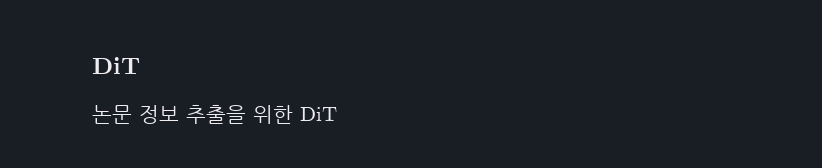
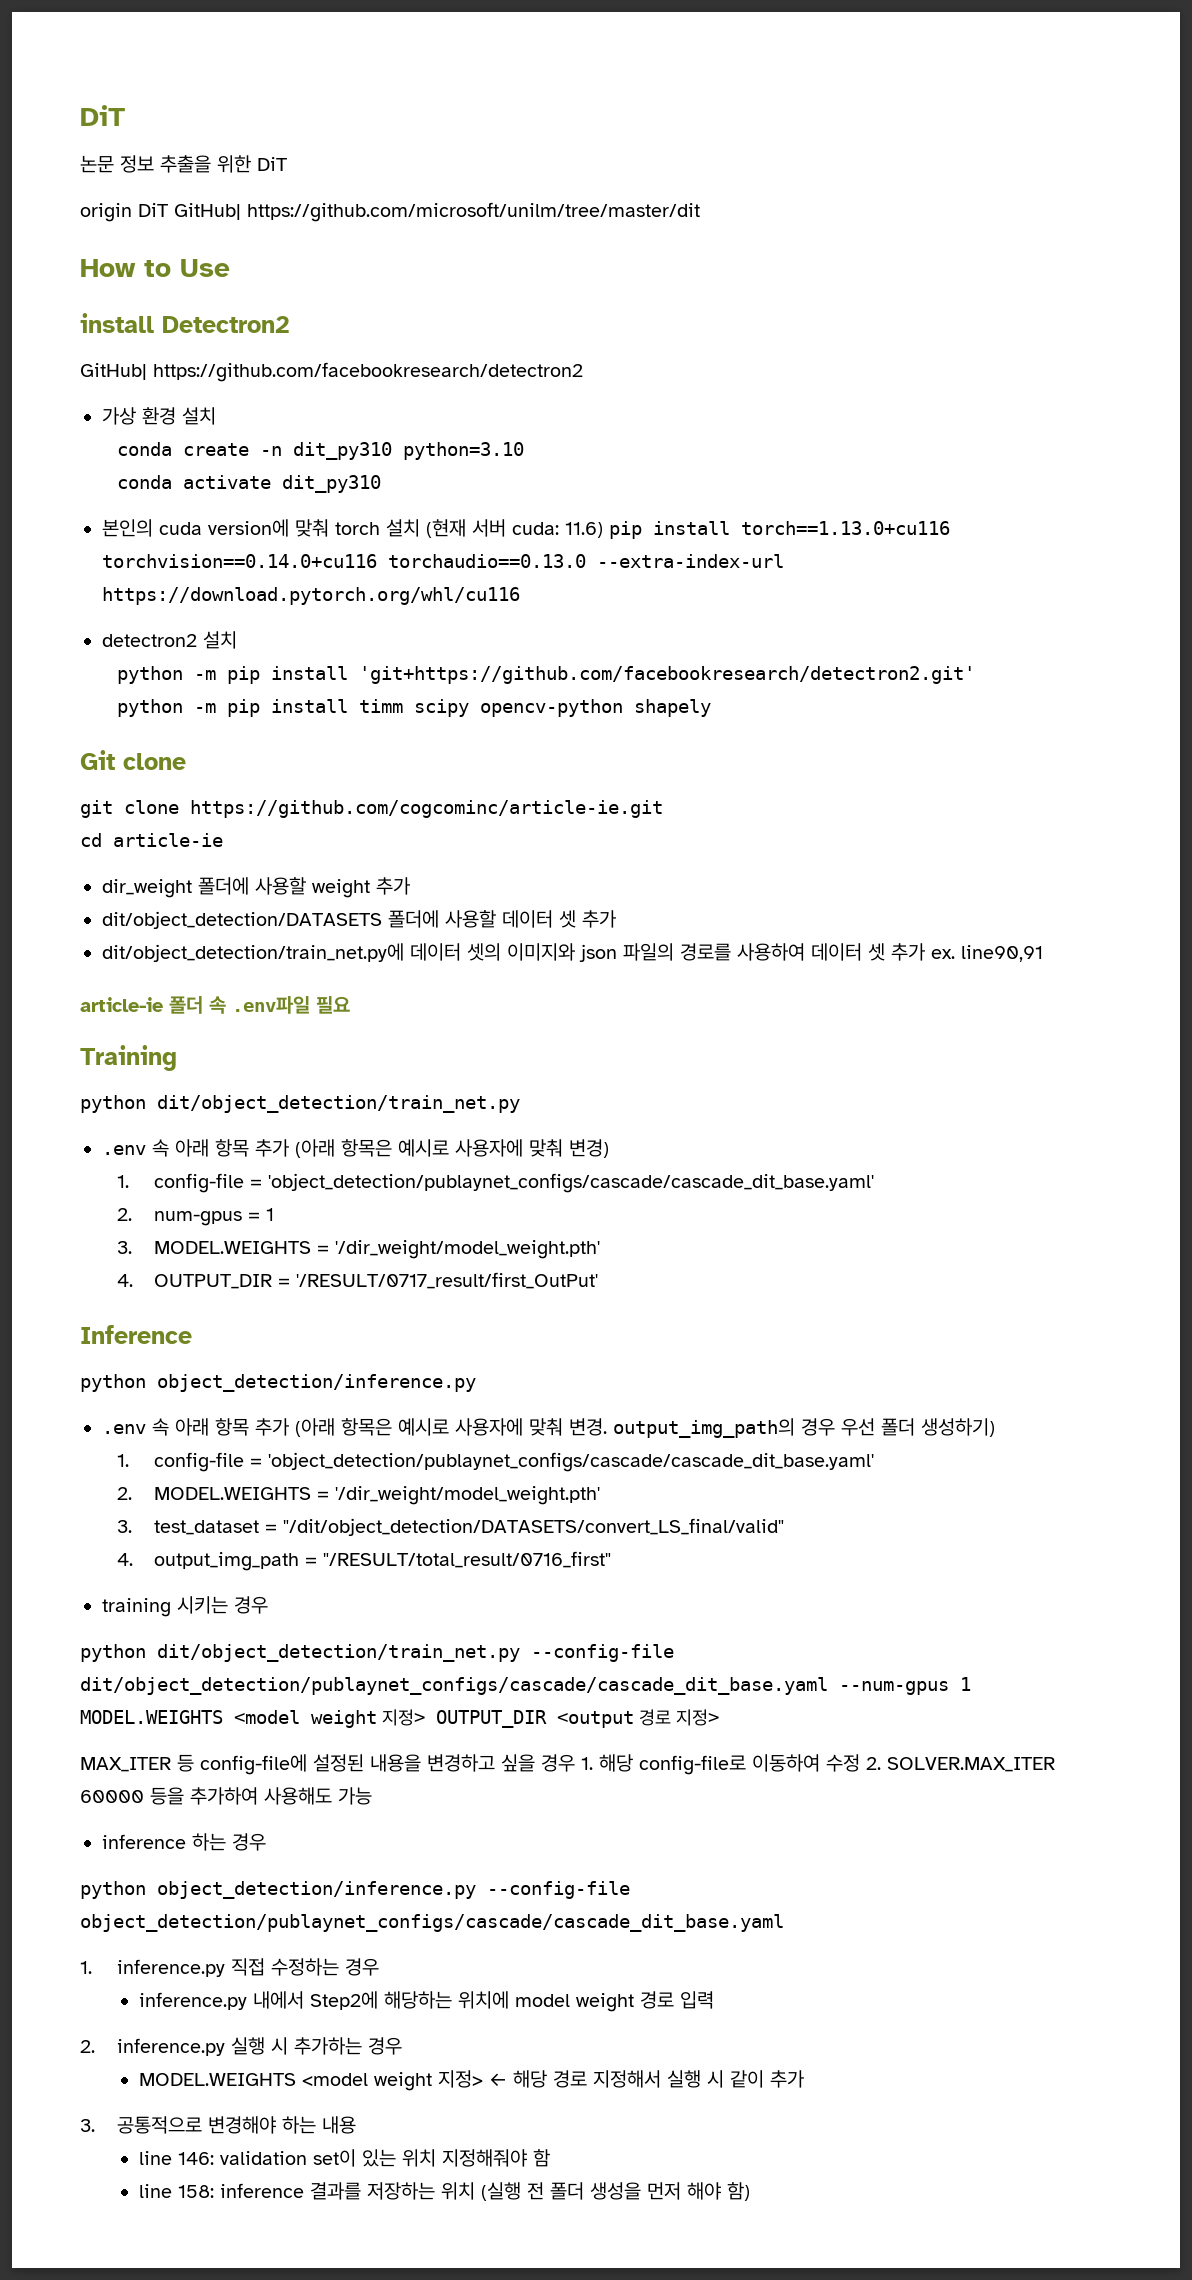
+ origin DiT GitHub| https://github.com/microsoft/unilm/tree/master/dit
+ How to Use
+ install Detectron2
+ GitHub| https://github.com/facebookresearch/detectron2
+ 가상 환경 설치
+ conda create -n dit_py310 python=3.10
+ conda activate dit_py310
+ 본인의 cuda version에 맞춰 torch 설치 (현재 서버 cuda: 11.6) pip install torch==1.13.0+cu116 torchvision==0.14.0+cu116 torchaudio==0.13.0 --extra-index-url https://download.pytorch.org/whl/cu116
+ detectron2 설치
+ python -m pip install 'git+https://github.com/facebookresearch/detectron2.git'
+ python -m pip install timm scipy opencv-python shapely
+ Git clone
+ git clone https://github.com/cogcominc/article-ie.git
+ cd article-ie
+ dir_weight 폴더에 사용할 weight 추가
+ dit/object_detection/DATASETS 폴더에 사용할 데이터 셋 추가
+ dit/object_detection/train_net.py에 데이터 셋의 이미지와 json 파일의 경로를 사용하여 데이터 셋 추가 ex. line90,91
+ article-ie 폴더 속 .env파일 필요
+ Training
+ python dit/object_detection/train_net.py
+ .env 속 아래 항목 추가 (아래 항목은 예시로 사용자에 맞춰 변경)
+ 1. config-file = 'object_detection/publaynet_configs/cascade/cascade_dit_base.yaml'
+ 2. num-gpus = 1
+ 3. MODEL.WEIGHTS = '/dir_weight/model_weight.pth'
+ 4. OUTPUT_DIR = '/RESULT/0717_result/first_OutPut'
+ Inference
+ python object_detection/inference.py
+ .env 속 아래 항목 추가 (아래 항목은 예시로 사용자에 맞춰 변경. output_img_path의 경우 우선 폴더 생성하기)
+ 1. config-file = 'object_detection/publaynet_configs/cascade/cascade_dit_base.yaml'
+ 2. MODEL.WEIGHTS = '/dir_weight/model_weight.pth'
+ 3. test_dataset = "/dit/object_detection/DATASETS/convert_LS_final/valid"
+ 4. output_img_path = "/RESULT/total_result/0716_first"
+ training 시키는 경우
+ python dit/object_detection/train_net.py --config-file dit/object_detection/publaynet_configs/cascade/cascade_dit_base.yaml --num-gpus 1 MODEL.WEIGHTS <model weight 지정> OUTPUT_DIR <output 경로 지정>
+ MAX_ITER 등 config-file에 설정된 내용을 변경하고 싶을 경우 1. 해당 config-file로 이동하여 수정 2. SOLVER.MAX_ITER 60000 등을 추가하여 사용해도 가능
+ inference 하는 경우
+ python object_detection/inference.py --config-file object_detection/publaynet_configs/cascade/cascade_dit_base.yaml
+ 1. inference.py 직접 수정하는 경우
+ inference.py 내에서 Step2에 해당하는 위치에 model weight 경로 입력
+ 2. inference.py 실행 시 추가하는 경우
+ MODEL.WEIGHTS <model weight 지정> ← 해당 경로 지정해서 실행 시 같이 추가
+ 3. 공통적으로 변경해야 하는 내용
+ line 146: validation set이 있는 위치 지정해줘야 함
+ line 158: inference 결과를 저장하는 위치 (실행 전 폴더 생성을 먼저 해야 함)

